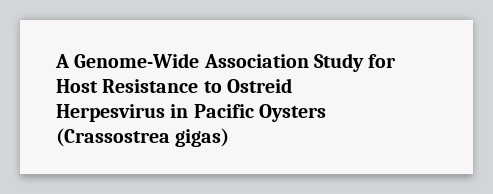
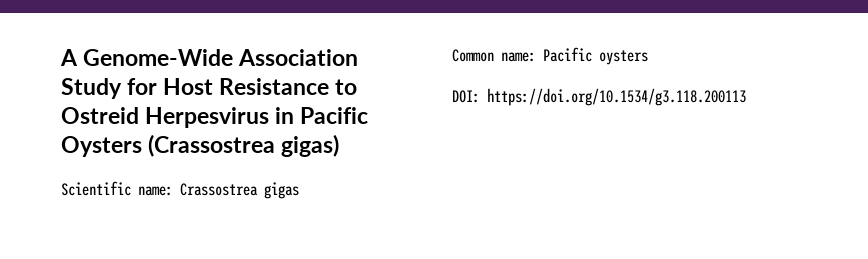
+ Scientific name: Crassostrea gigas
+ Common name: Pacific oysters
+ DOI: https://doi.org/10.1534/g3.118.200113

